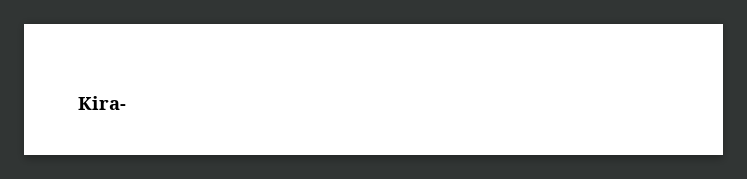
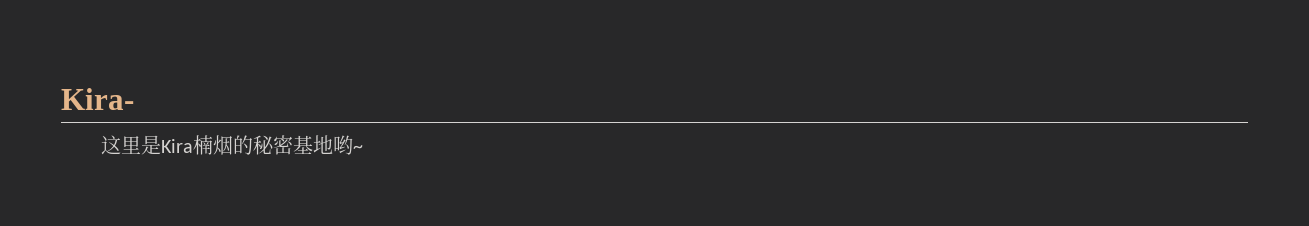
+ 这里是Kira楠烟的秘密基地哟~

